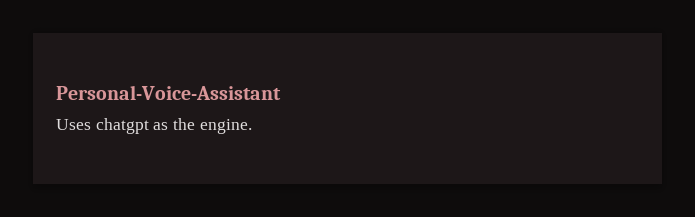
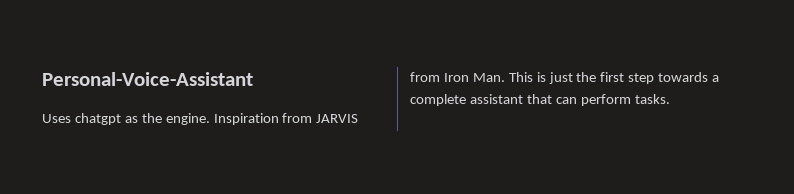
+ Inspiration from JARVIS from Iron Man. This is just the first step towards a complete assistant that can perform tasks.

